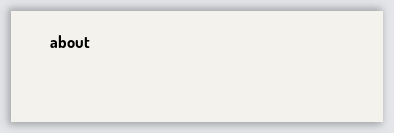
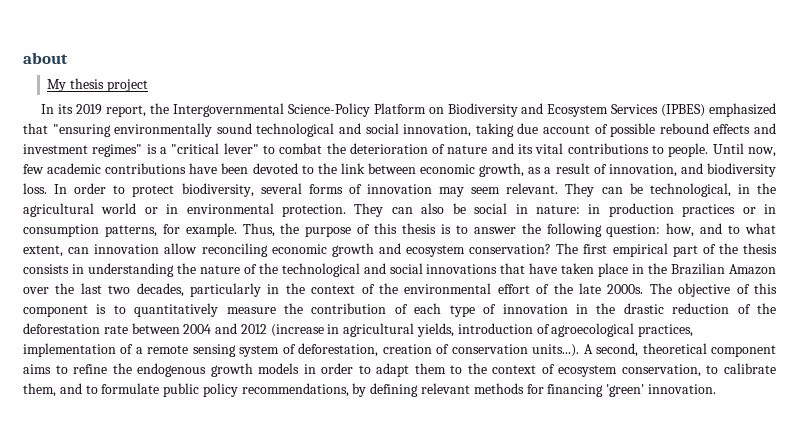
+ My thesis project
+ In its 2019 report, the Intergovernmental Science-Policy Platform on Biodiversity and Ecosystem Services (IPBES) emphasized that "ensuring environmentally sound technological and social innovation, taking due account of possible rebound effects and investment regimes" is a "critical lever" to combat the deterioration of nature and its vital contributions to people. Until now, few academic contributions have been devoted to the link between economic growth, as a result of innovation, and biodiversity loss. In order to protect biodiversity, several forms of innovation may seem relevant. They can be technological, in the agricultural world or in environmental protection. They can also be social in nature: in production practices or in consumption patterns, for example. Thus, the purpose of this thesis is to answer the following question: how, and to what extent, can innovation allow reconciling economic growth and ecosystem conservation? The first empirical part of the thesis consists in understanding the nature of the technological and social innovations that have taken place in the Brazilian Amazon over the last two decades, particularly in the context of the environmental effort of the late 2000s. The objective of this component is to quantitatively measure the contribution of each type of innovation in the drastic reduction of the deforestation rate between 2004 and 2012 (increase in agricultural yields, introduction of agroecological practices, implementation of a remote sensing system of deforestation, creation of conservation units...). A second, theoretical component aims to refine the endogenous growth models in order to adapt them to the context of ecosystem conservation, to calibrate them, and to formulate public policy recommendations, by defining relevant methods for financing 'green' innovation.

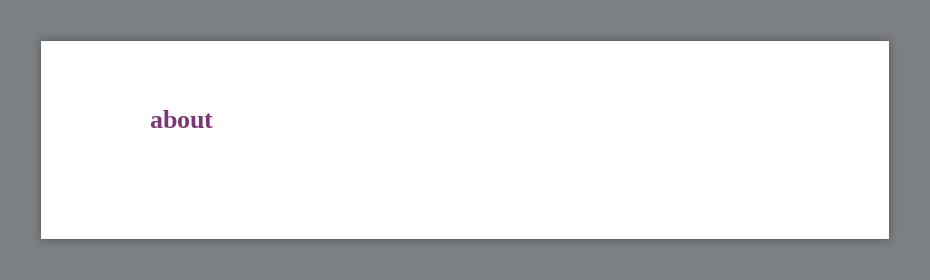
- My thesis project
- In its 2019 report, the Intergovernmental Science-Policy Platform on Biodiversity and Ecosystem Services (IPBES) emphasized that "ensuring environmentally sound technological and social innovation, taking due account of possible rebound effects and investment regimes" is a "critical lever" to combat the deterioration of nature and its vital contributions to people. Until now, few academic contributions have been devoted to the link between economic growth, as a result of innovation, and biodiversity loss. In order to protect biodiversity, several forms of innovation may seem relevant. They can be technological, in the agricultural world or in environmental protection. They can also be social in nature: in production practices or in consumption patterns, for example. Thus, the purpose of this thesis is to answer the following question: how, and to what extent, can innovation allow reconciling economic growth and ecosystem conservation? The first empirical part of the thesis consists in understanding the nature of the technological and social innovations that have taken place in the Brazilian Amazon over the last two decades, particularly in the context of the environmental effort of the late 2000s. The objective of this component is to quantitatively measure the contribution of each type of innovation in the drastic reduction of the deforestation rate between 2004 and 2012 (increase in agricultural yields, introduction of agroecological practices, implementation of a remote sensing system of deforestation, creation of conservation units...). A second, theoretical component aims to refine the endogenous growth models in order to adapt them to the context of ecosystem conservation, to calibrate them, and to formulate public policy recommendations, by defining relevant methods for financing 'green' innovation.

